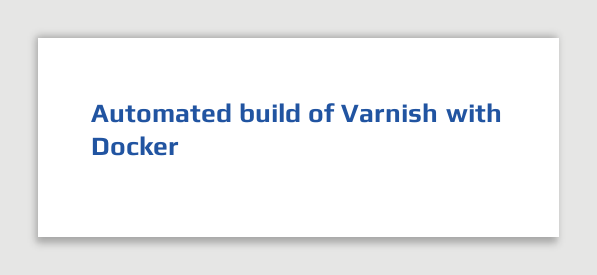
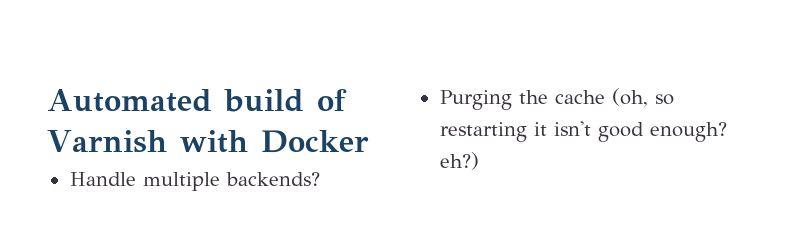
+ Handle multiple backends?
+ Purging the cache (oh, so restarting it isn't good enough? eh?)

